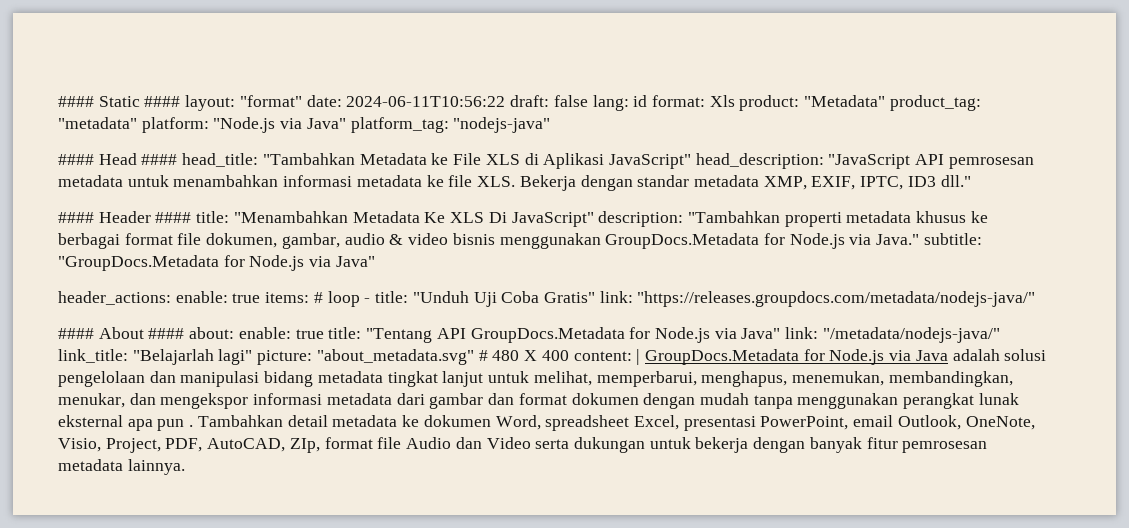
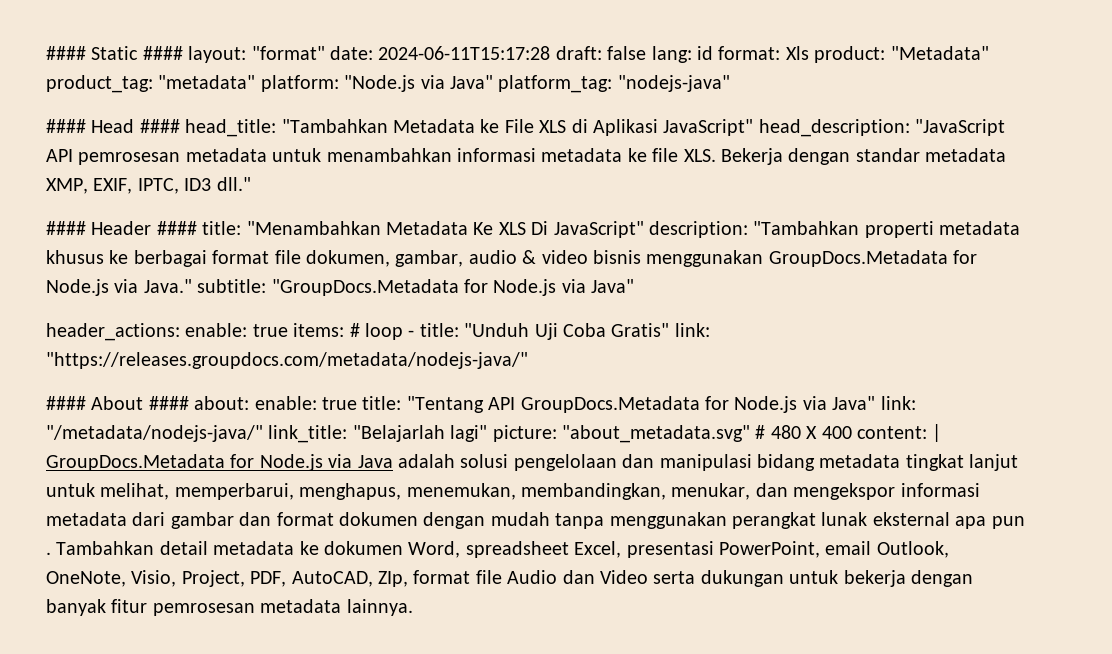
- #### Static #### layout: "format" date: 2024-06-11T10:56:22 draft: false lang: id format: Xls product: "Metadata" product_tag: "metadata" platform: "Node.js via Java" platform_tag: "nodejs-java"
+ #### Static #### layout: "format" date: 2024-06-11T15:17:28 draft: false lang: id format: Xls product: "Metadata" product_tag: "metadata" platform: "Node.js via Java" platform_tag: "nodejs-java"

